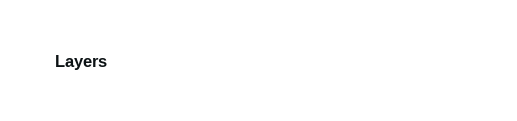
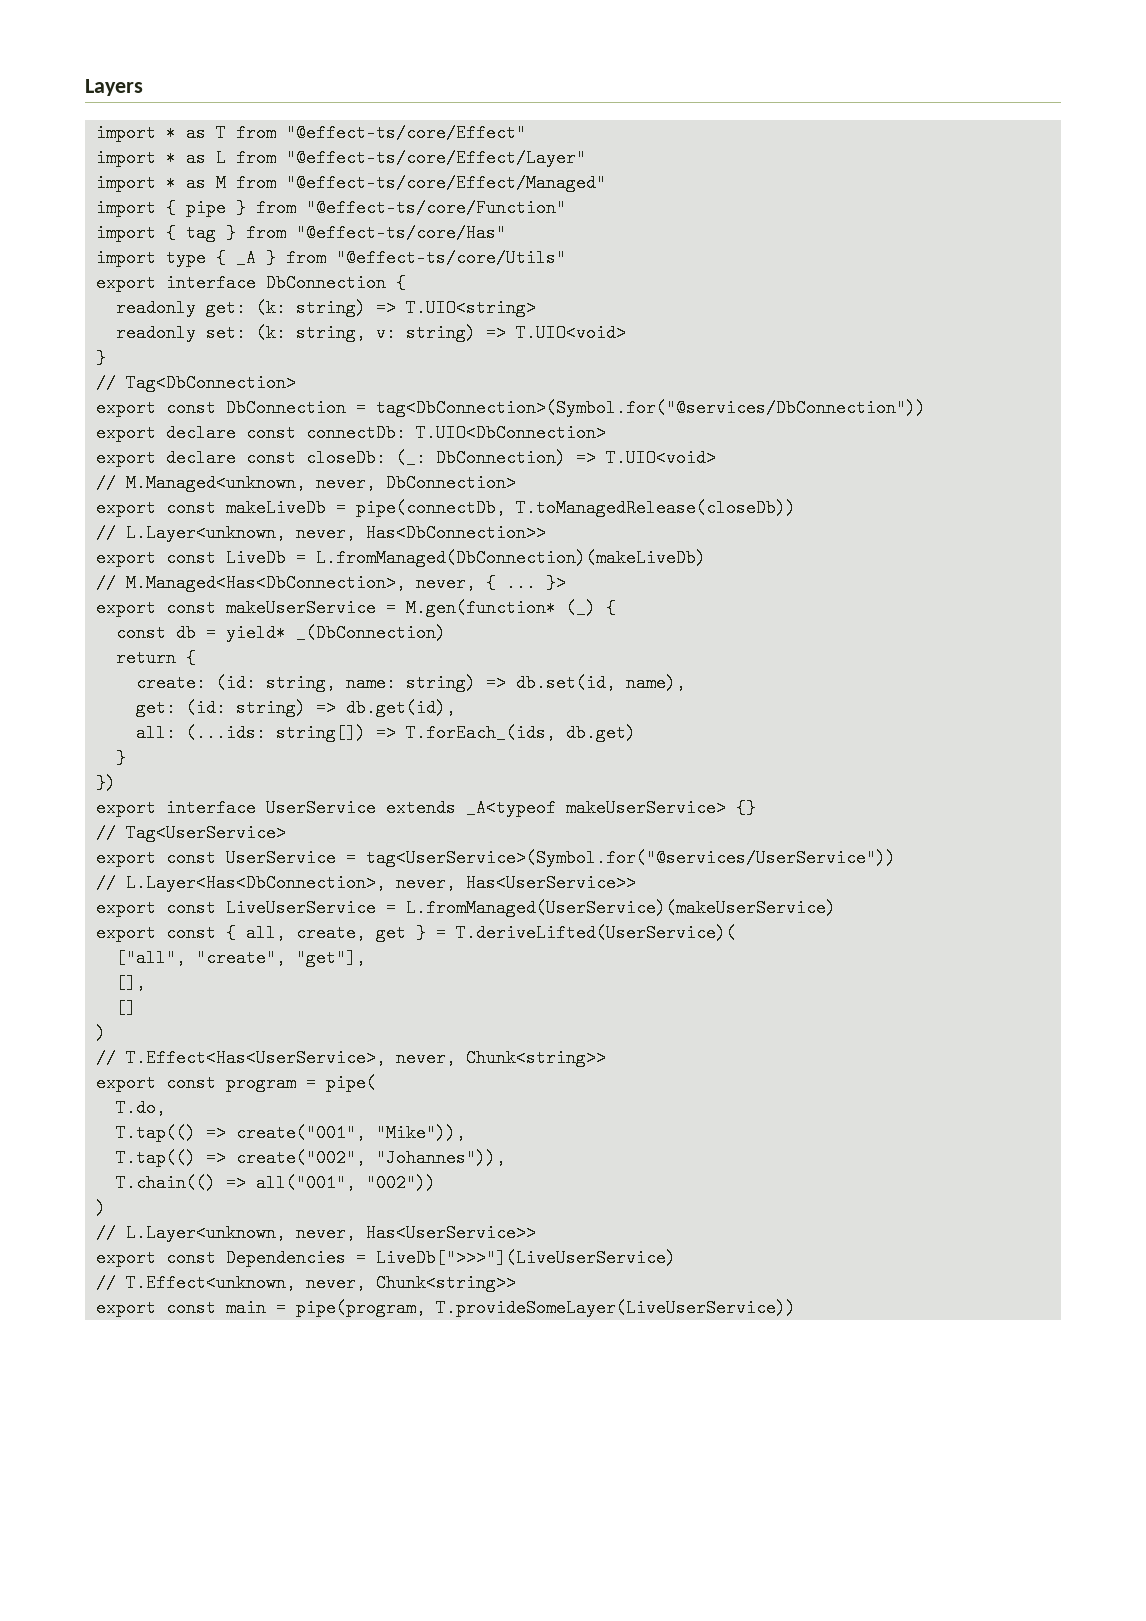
+ import * as T from "@effect-ts/core/Effect"
+ import * as L from "@effect-ts/core/Effect/Layer"
+ import * as M from "@effect-ts/core/Effect/Managed"
+ import { pipe } from "@effect-ts/core/Function"
+ import { tag } from "@effect-ts/core/Has"
+ import type { _A } from "@effect-ts/core/Utils"
+ export interface DbConnection {
+ readonly get: (k: string) => T.UIO<string>
+ readonly set: (k: string, v: string) => T.UIO<void>
+ }
+ // Tag<DbConnection>
+ export const DbConnection = tag<DbConnection>(Symbol.for("@services/DbConnection"))
+ export declare const connectDb: T.UIO<DbConnection>
+ export declare const closeDb: (_: DbConnection) => T.UIO<void>
+ // M.Managed<unknown, never, DbConnection>
+ export const makeLiveDb = pipe(connectDb, T.toManagedRelease(closeDb))
+ // L.Layer<unknown, never, Has<DbConnection>>
+ export const LiveDb = L.fromManaged(DbConnection)(makeLiveDb)
+ // M.Managed<Has<DbConnection>, never, { ... }>
+ export const makeUserService = M.gen(function* (_) {
+ const db = yield* _(DbConnection)
+ return {
+ create: (id: string, name: string) => db.set(id, name),
+ get: (id: string) => db.get(id),
+ all: (...ids: string[]) => T.forEach_(ids, db.get)
+ }
+ })
+ export interface UserService extends _A<typeof makeUserService> {}
+ // Tag<UserService>
+ export const UserService = tag<UserService>(Symbol.for("@services/UserService"))
+ // L.Layer<Has<DbConnection>, never, Has<UserService>>
+ export const LiveUserService = L.fromManaged(UserService)(makeUserService)
+ export const { all, create, get } = T.deriveLifted(UserService)(
+ ["all", "create", "get"],
+ [],
+ []
+ )
+ // T.Effect<Has<UserService>, never, Chunk<string>>
+ export const program = pipe(
+ T.do,
+ T.tap(() => create("001", "Mike")),
+ T.tap(() => create("002", "Johannes")),
+ T.chain(() => all("001", "002"))
+ )
+ // L.Layer<unknown, never, Has<UserService>>
+ export const Dependencies = LiveDb[">>>"](LiveUserService)
+ // T.Effect<unknown, never, Chunk<string>>
+ export const main = pipe(program, T.provideSomeLayer(LiveUserService))

